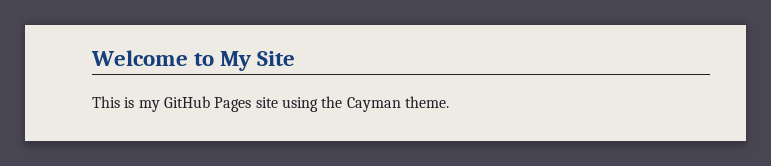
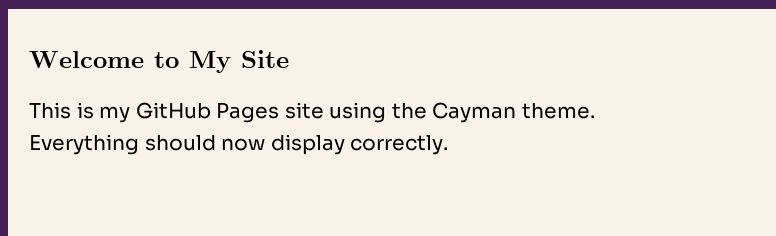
+ Everything should now display correctly.

